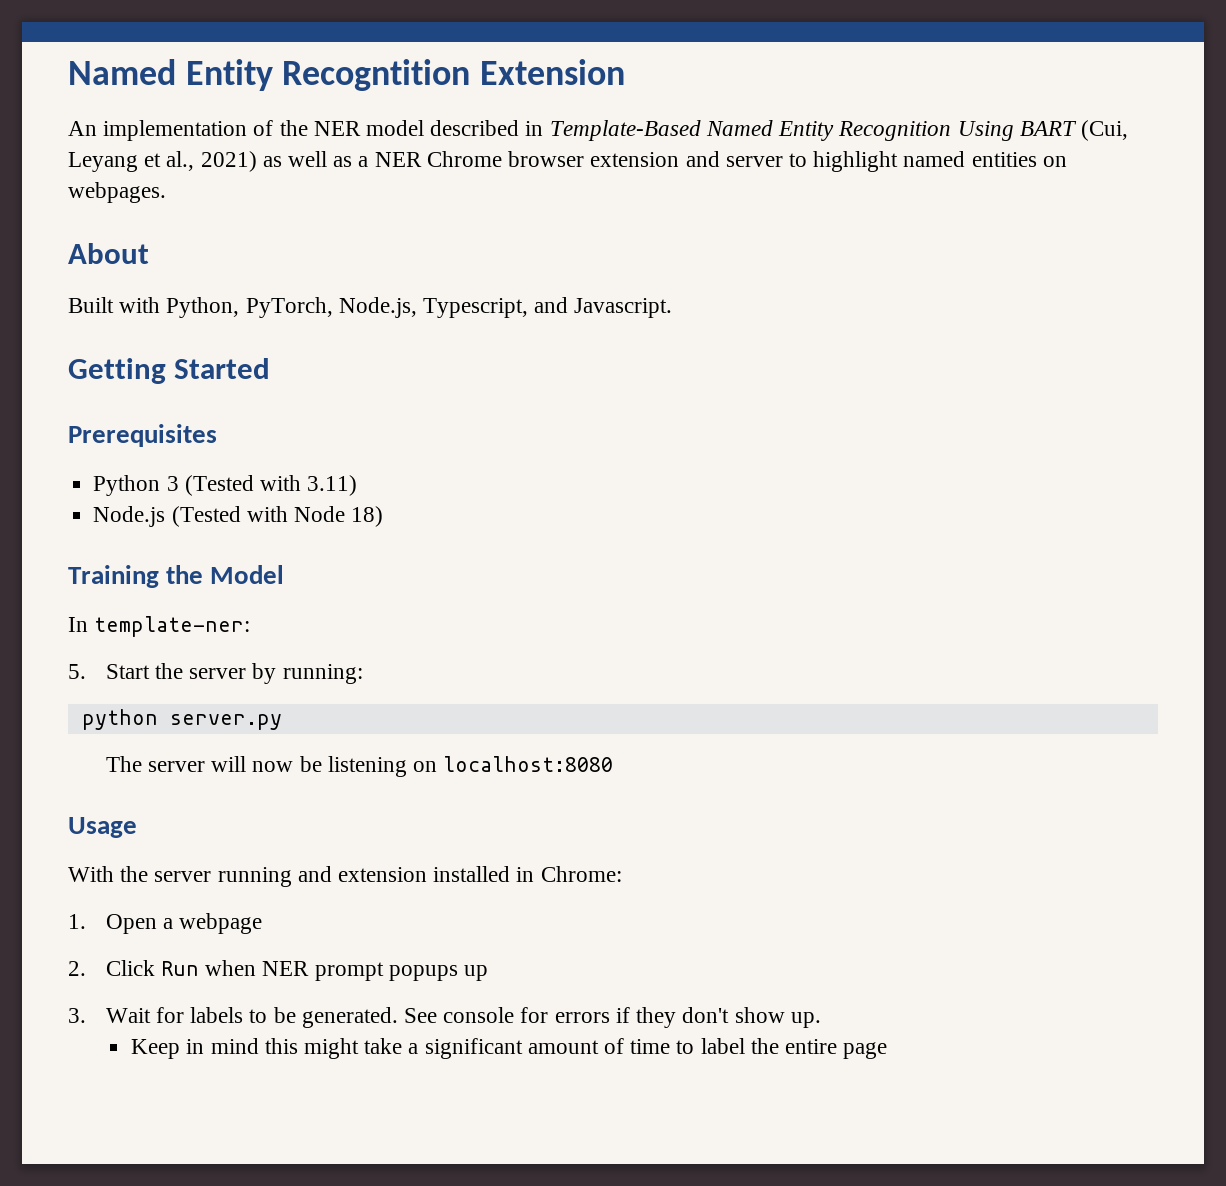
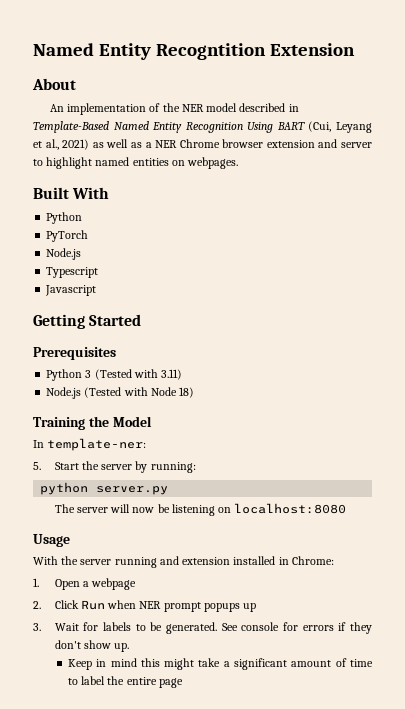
+ About
- About
- Built with Python, PyTorch, Node.js, Typescript, and Javascript.
+ Built With
+ Python
+ PyTorch
+ Node.js
+ Typescript
+ Javascript

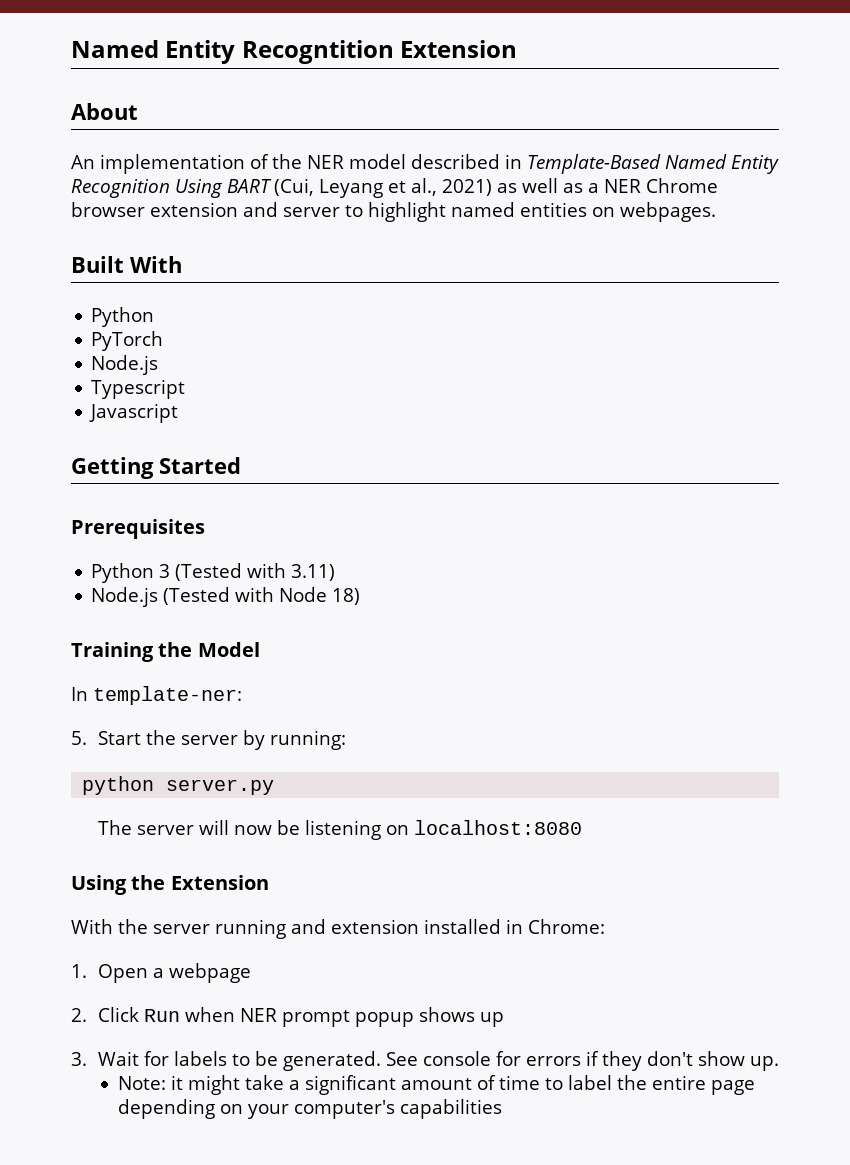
- Usage
+ Using the Extension
- 2. Click Run when NER prompt popups up
+ 2. Click Run when NER prompt popup shows up
- Keep in mind this might take a significant amount of time to label the entire page
+ Note: it might take a significant amount of time to label the entire page depending on your computer's capabilities

